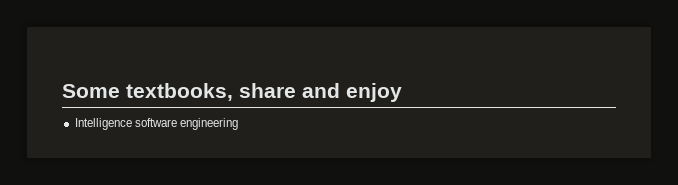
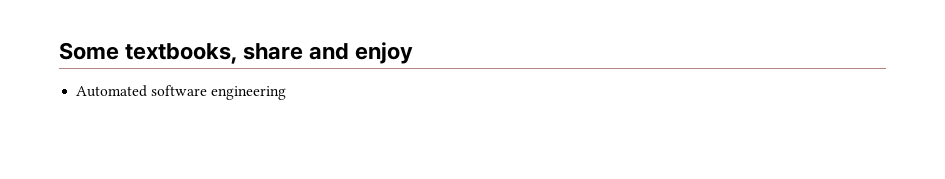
- Intelligence software engineering
+ Automated software engineering

